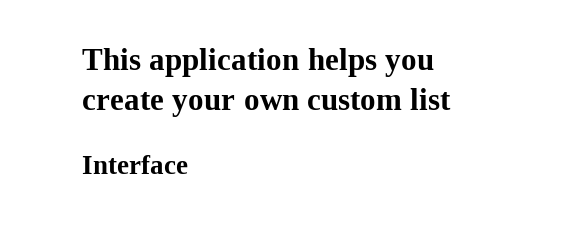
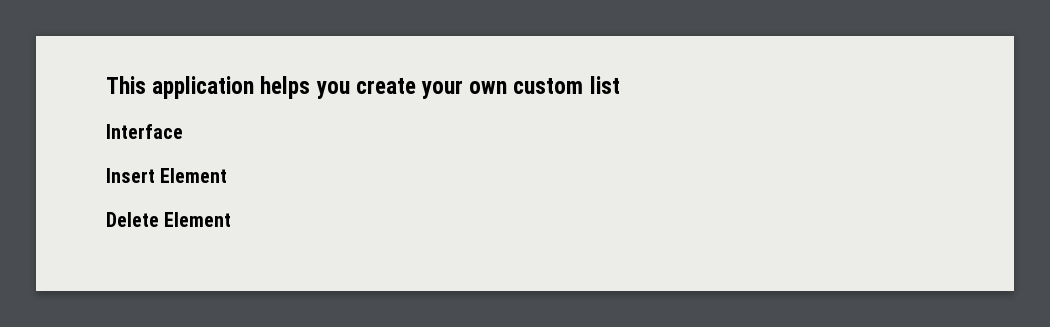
+ Insert Element
+ Delete Element

